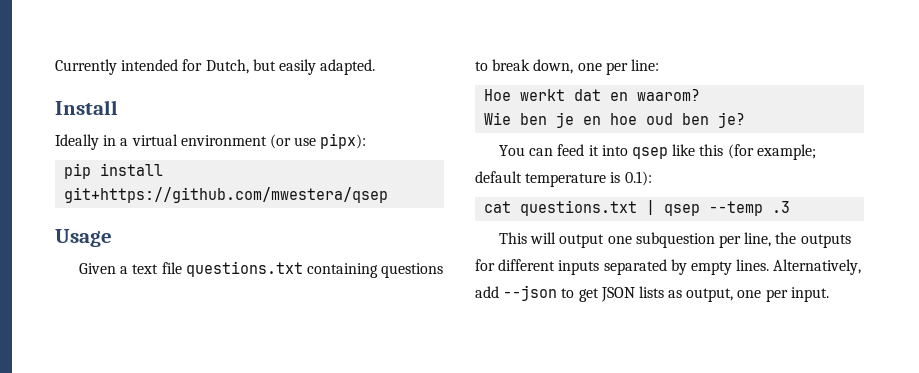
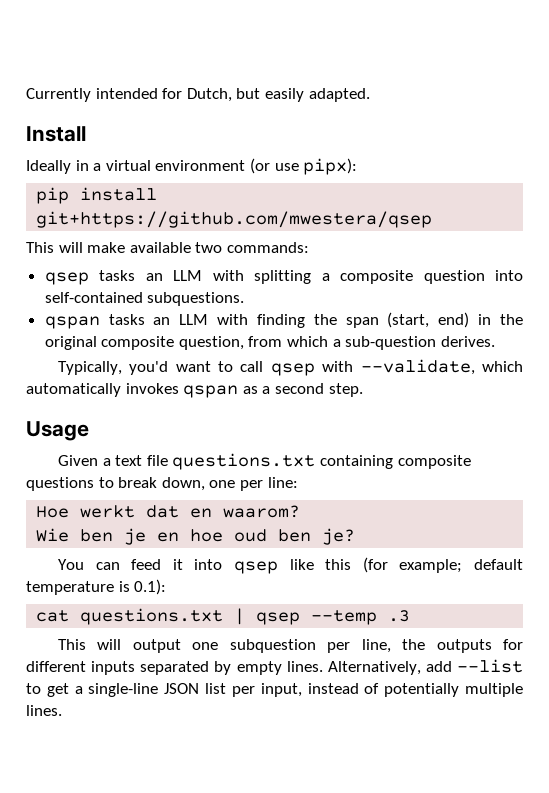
+ This will make available two commands:
+ qsep tasks an LLM with splitting a composite question into self-contained subquestions.
+ qspan tasks an LLM with finding the span (start, end) in the original composite question, from which a sub-question derives.
+ Typically, you'd want to call qsep with --validate, which automatically invokes qspan as a second step.
- Given a text file questions.txt containing questions to break down, one per line:
+ Given a text file questions.txt containing composite questions to break down, one per line:
- Alternatively, add --json to get JSON lists as output, one per input.
+ Alternatively, add --list to get a single-line JSON list per input, instead of potentially multiple lines.

